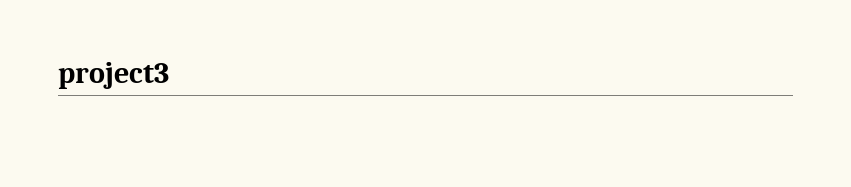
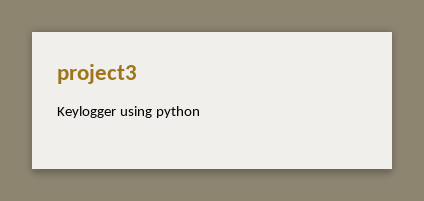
+ Keylogger using python

